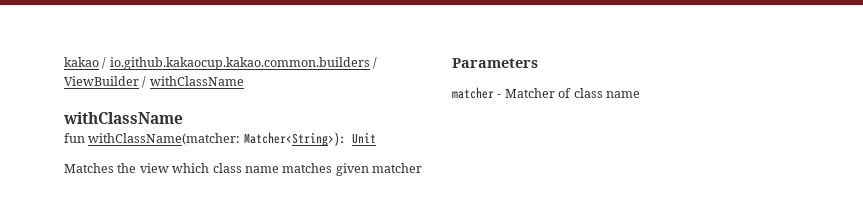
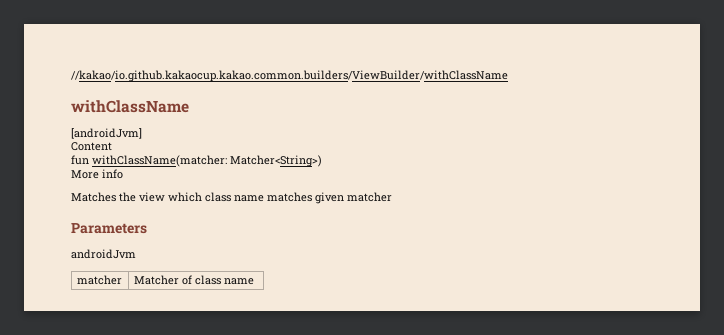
- kakao / io.github.kakaocup.kakao.common.builders / ViewBuilder / withClassName
+ //kakao/io.github.kakaocup.kakao.common.builders/ViewBuilder/withClassName
  withClassName
+ [androidJvm]
+ Content
- fun withClassName(matcher: Matcher<String>): Unit
+ fun withClassName(matcher: Matcher<String>)
+ More info
- matcher - Matcher of class name
+ androidJvm
+ matcher | Matcher of class name

